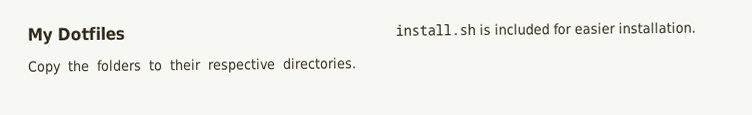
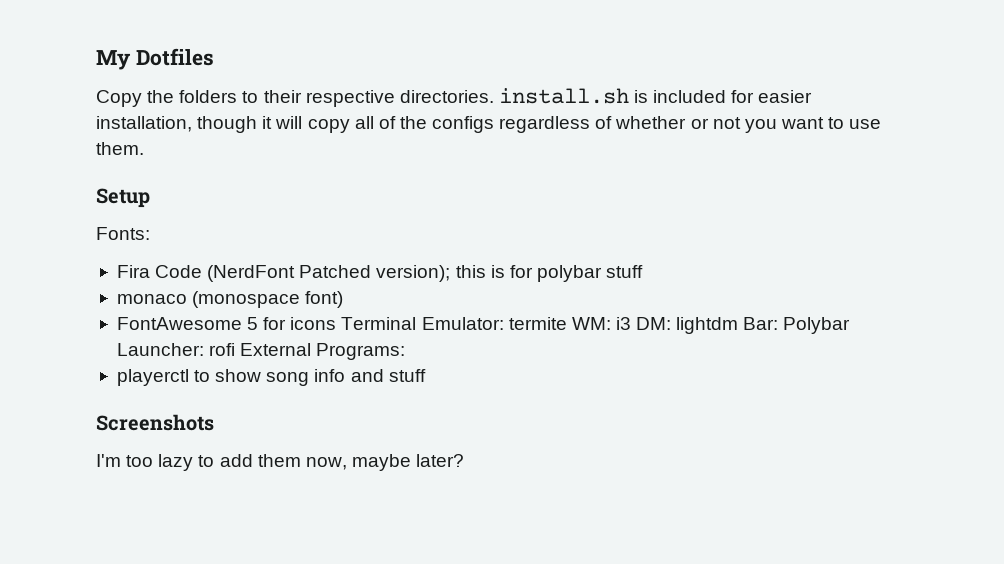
- Copy the folders to their respective directories. install.sh is included for easier installation.
+ Copy the folders to their respective directories. install.sh is included for easier installation, though it will copy all of the configs regardless of whether or not you want to use them.
+ Setup
+ Fonts:
+ Fira Code (NerdFont Patched version); this is for polybar stuff
+ monaco (monospace font)
+ FontAwesome 5 for icons Terminal Emulator: termite WM: i3 DM: lightdm Bar: Polybar Launcher: rofi External Programs:
+ playerctl to show song info and stuff
+ Screenshots
+ I'm too lazy to add them now, maybe later?

